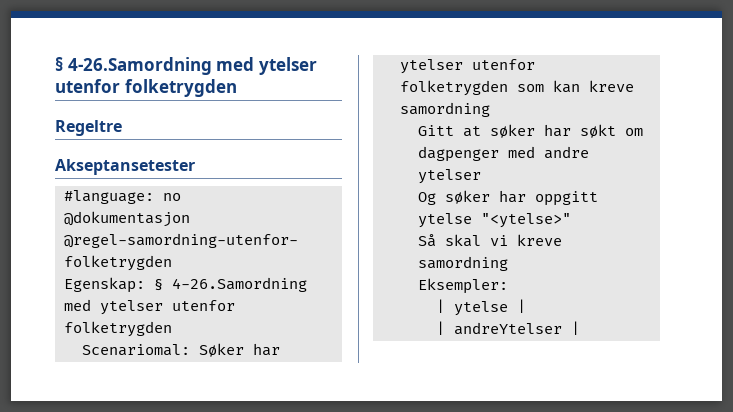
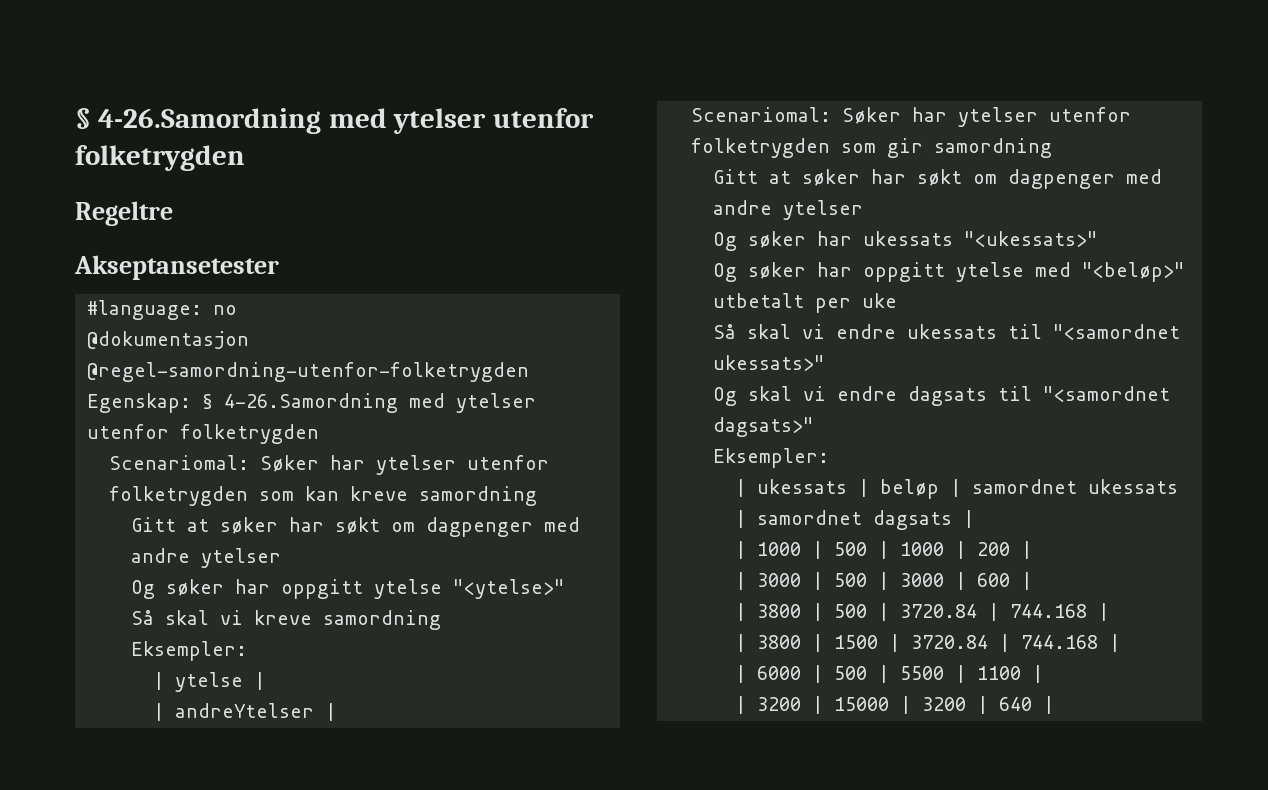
+ Scenariomal: Søker har ytelser utenfor folketrygden som gir samordning
+ Gitt at søker har søkt om dagpenger med andre ytelser
+ Og søker har ukessats "<ukessats>"
+ Og søker har oppgitt ytelse med "<beløp>" utbetalt per uke
+ Så skal vi endre ukessats til "<samordnet ukessats>"
+ Og skal vi endre dagsats til "<samordnet dagsats>"
+ Eksempler:
+ | ukessats | beløp | samordnet ukessats | samordnet dagsats |
+ | 1000 | 500 | 1000 | 200 |
+ | 3000 | 500 | 3000 | 600 |
+ | 3800 | 500 | 3720.84 | 744.168 |
+ | 3800 | 1500 | 3720.84 | 744.168 |
+ | 6000 | 500 | 5500 | 1100 |
+ | 3200 | 15000 | 3200 | 640 |

